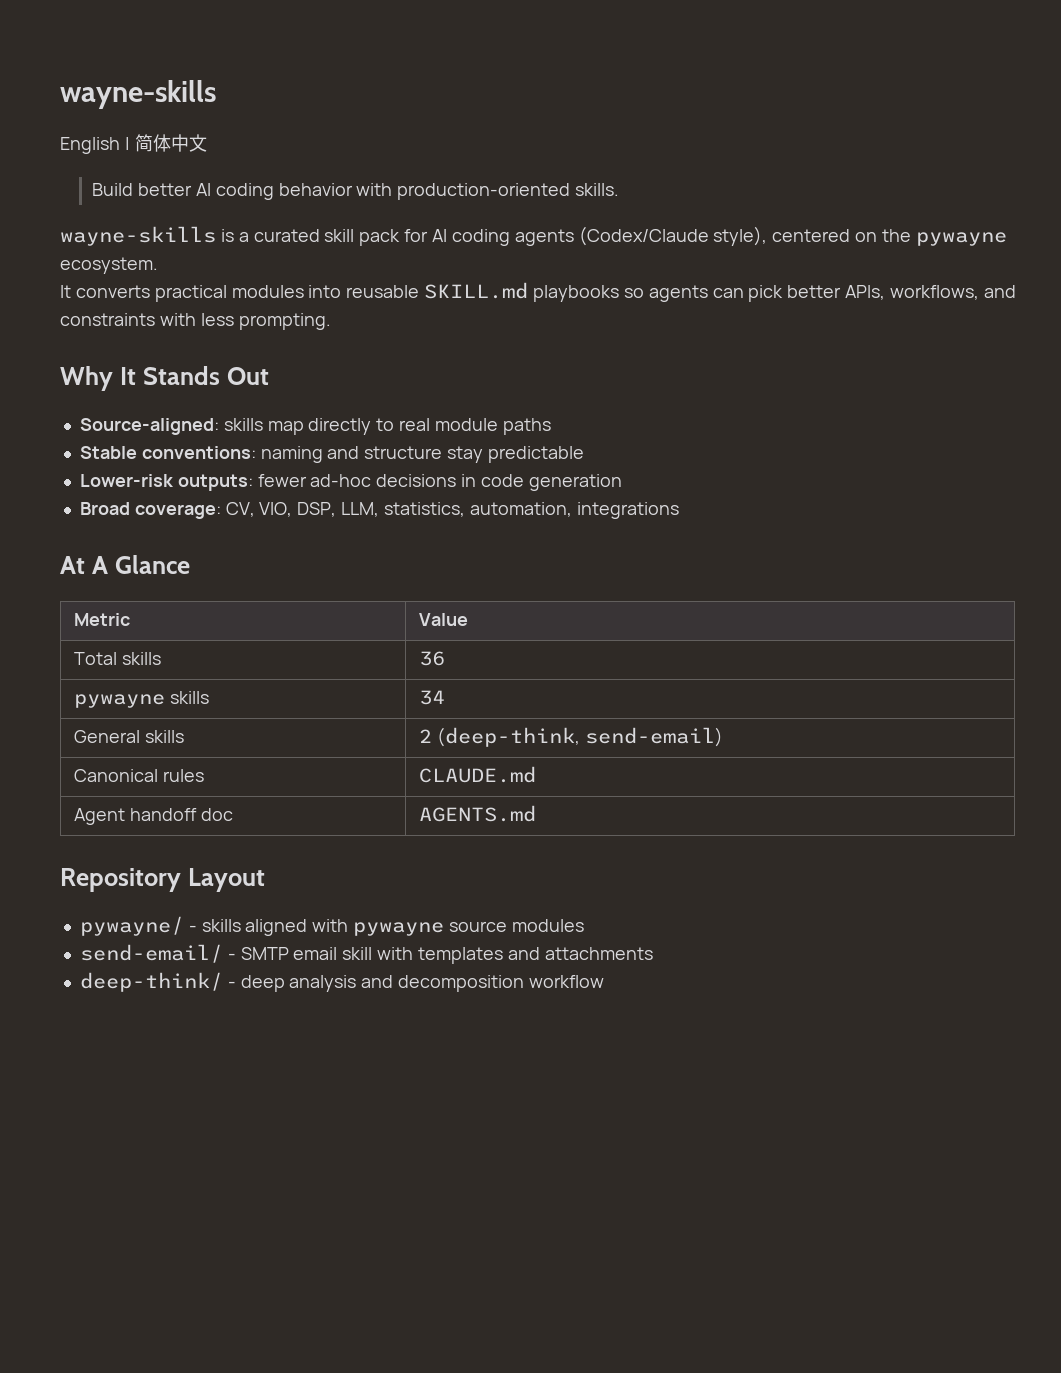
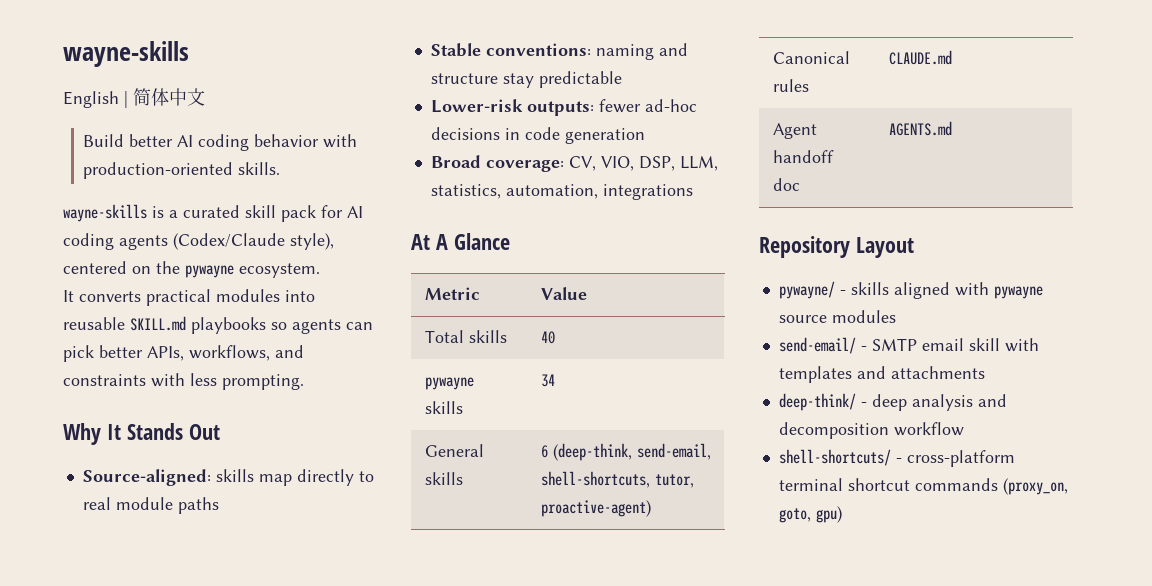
- Total skills | 36
+ Total skills | 40
- General skills | 2 (deep-think, send-email)
+ General skills | 6 (deep-think, send-email, shell-shortcuts, tutor, proactive-agent)
+ shell-shortcuts/ - cross-platform terminal shortcut commands (proxy_on, goto, gpu)

